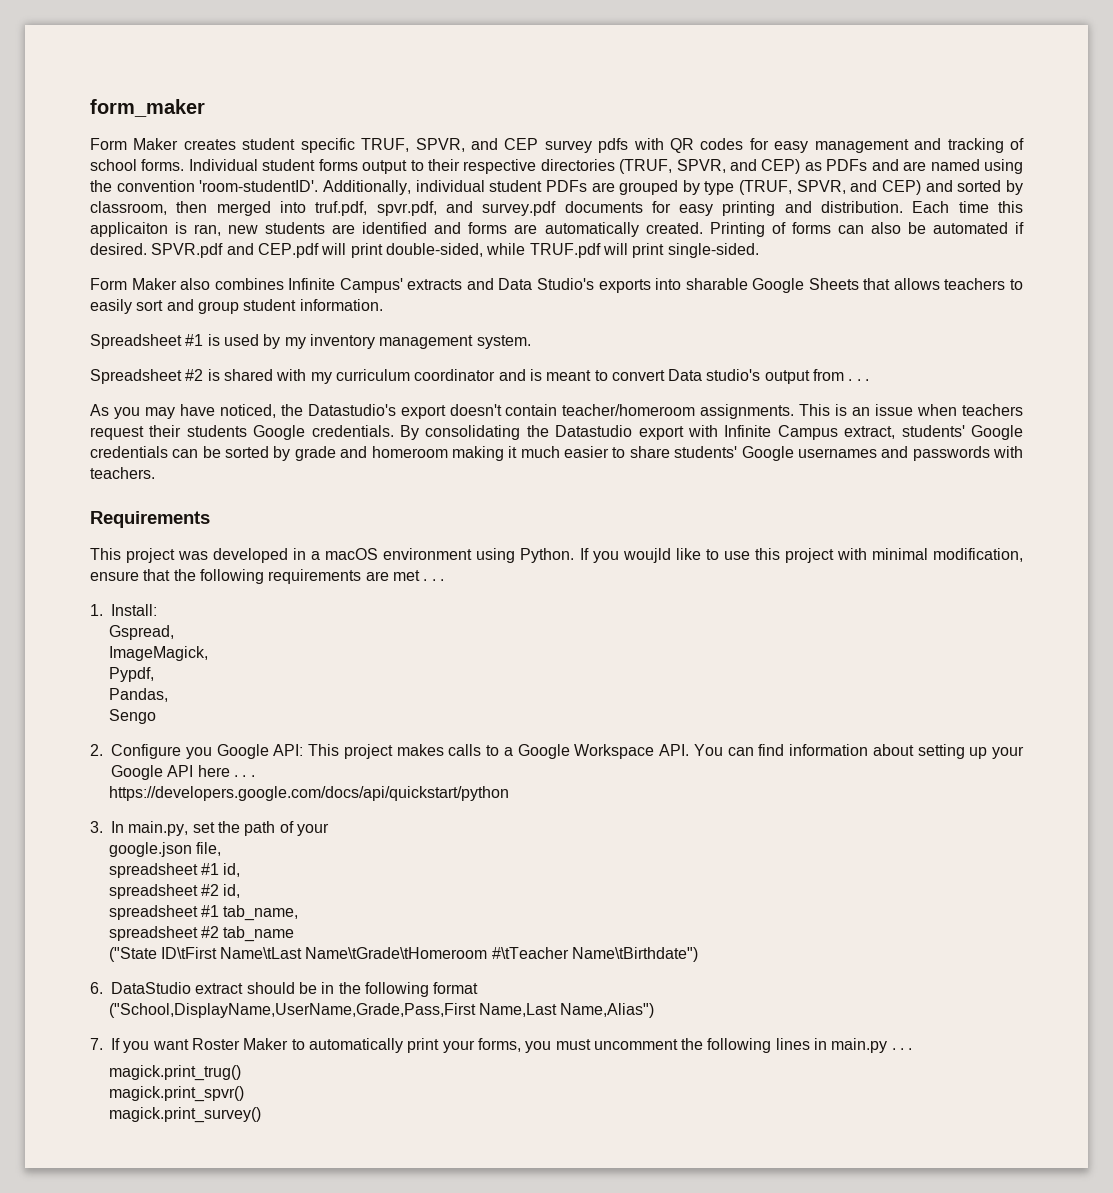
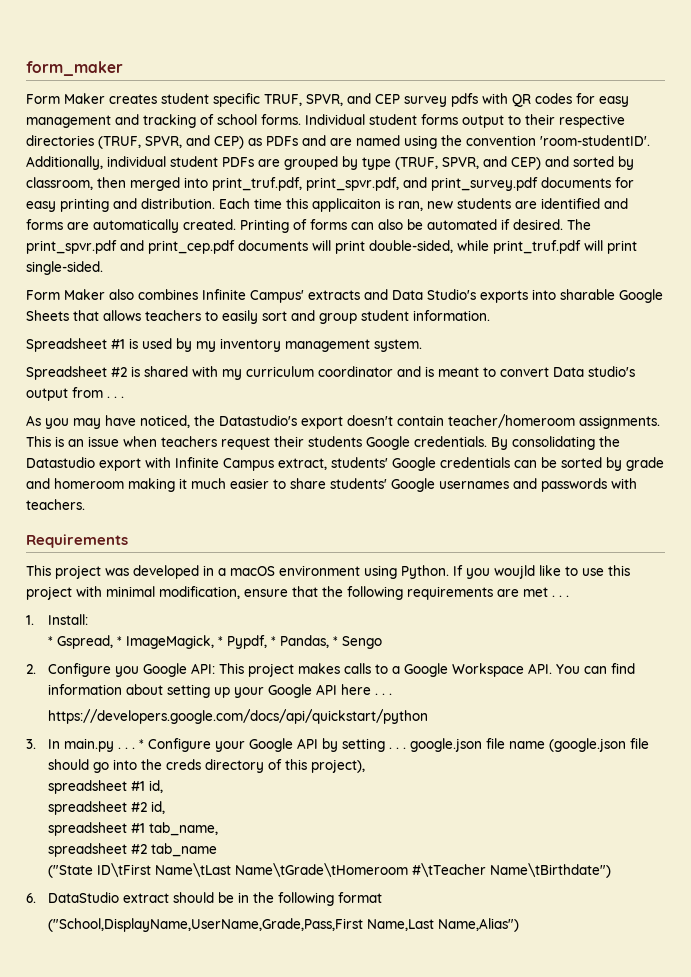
- Additionally, individual student PDFs are grouped by type (TRUF, SPVR, and CEP) and sorted by classroom, then merged into truf.pdf, spvr.pdf, and survey.pdf documents for easy printing and distribution.
+ Additionally, individual student PDFs are grouped by type (TRUF, SPVR, and CEP) and sorted by classroom, then merged into print_truf.pdf, print_spvr.pdf, and print_survey.pdf documents for easy printing and distribution.
- SPVR.pdf and CEP.pdf will print double-sided, while TRUF.pdf will print single-sided.
+ The print_spvr.pdf and print_cep.pdf documents will print double-sided, while print_truf.pdf will print single-sided.
- Gspread,
- ImageMagick,
- Pypdf,
- Pandas,
- Sengo
+ * Gspread, * ImageMagick, * Pypdf, * Pandas, * Sengo
- 3. In main.py, set the path of your
- google.json file,
+ 3. In main.py . . . * Configure your Google API by setting . . . google.json file name (google.json file should go into the creds directory of this project),
- 7. If you want Roster Maker to automatically print your forms, you must uncomment the following lines in main.py . . .
- magick.print_trug()
- magick.print_spvr()
- magick.print_survey()

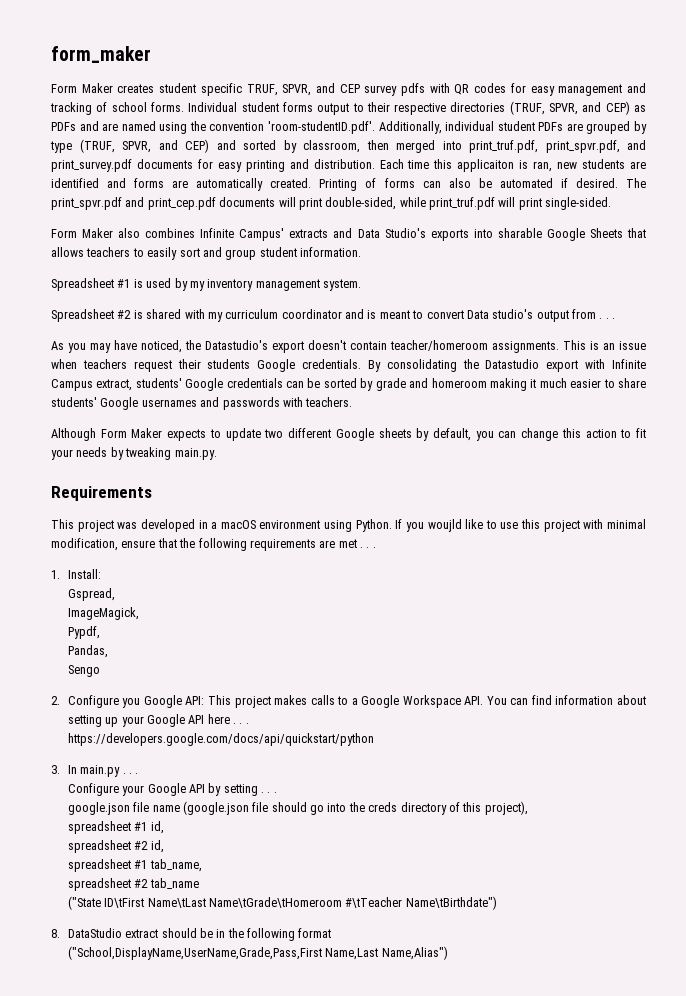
- Individual student forms output to their respective directories (TRUF, SPVR, and CEP) as PDFs and are named using the convention 'room-studentID'. Additionally, individual student PDFs are grouped by type (TRUF, SPVR, and CEP) and sorted by classroom, then merged into print_truf.pdf, print_spvr.pdf, and print_survey.pdf documents for easy printing and distribution.
+ Individual student forms output to their respective directories (TRUF, SPVR, and CEP) as PDFs and are named using the convention 'room-studentID.pdf'. Additionally, individual student PDFs are grouped by type (TRUF, SPVR, and CEP) and sorted by classroom, then merged into print_truf.pdf, print_spvr.pdf, and print_survey.pdf documents for easy printing and distribution.
+ Although Form Maker expects to update two different Google sheets by default, you can change this action to fit your needs by tweaking main.py.
- * Gspread, * ImageMagick, * Pypdf, * Pandas, * Sengo
+ Gspread,
+ ImageMagick,
+ Pypdf,
+ Pandas,
+ Sengo
- 3. In main.py . . . * Configure your Google API by setting . . . google.json file name (google.json file should go into the creds directory of this project),
+ 3. In main.py . . .
+ Configure your Google API by setting . . .
+ google.json file name (google.json file should go into the creds directory of this project),
- 6. DataStudio extract should be in the following format
+ 8. DataStudio extract should be in the following format

